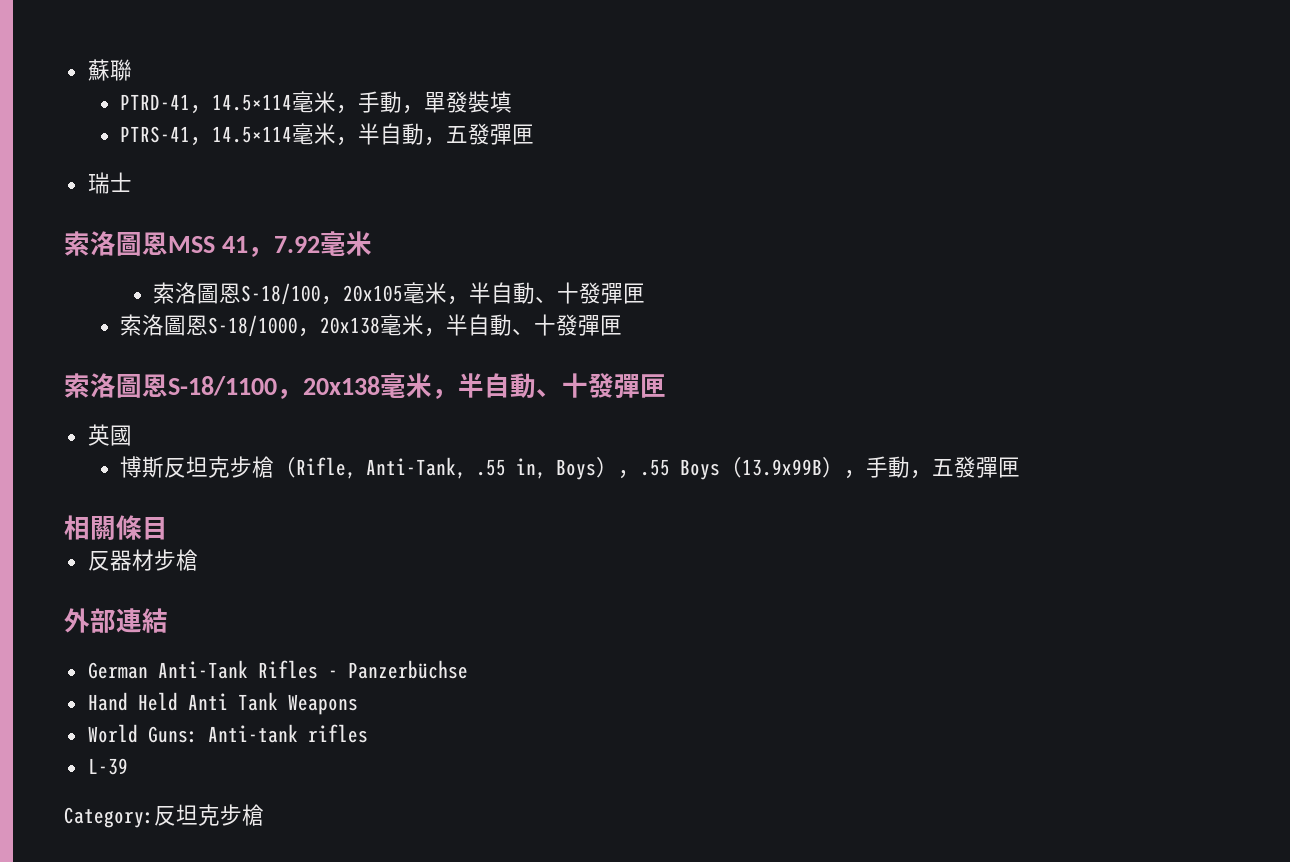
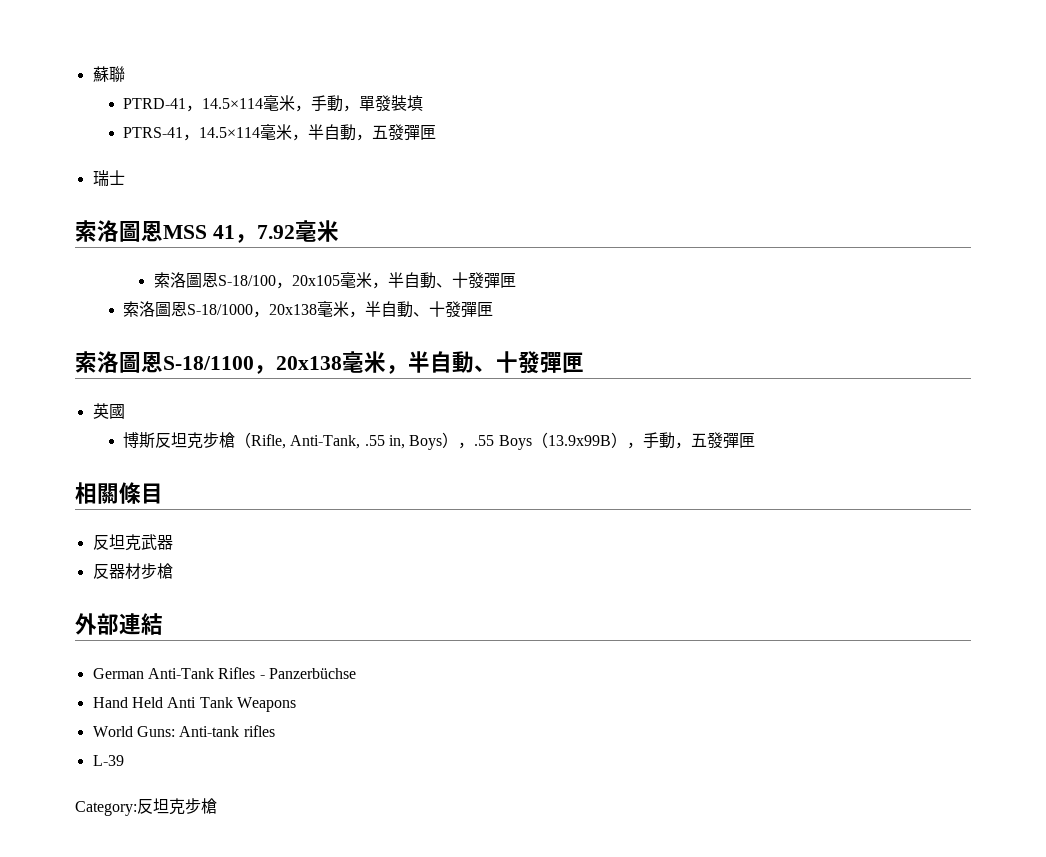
+ 反坦克武器

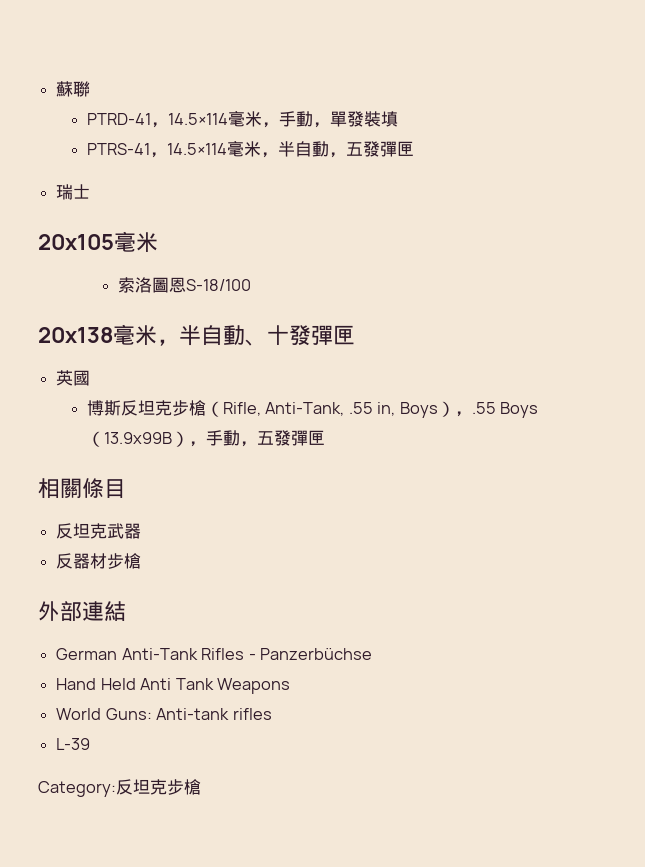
- 索洛圖恩MSS 41，7.92毫米
+ 20x105毫米
- 索洛圖恩S-18/100，20x105毫米，半自動、十發彈匣
- 索洛圖恩S-18/1000，20x138毫米，半自動、十發彈匣
- 索洛圖恩S-18/1100，20x138毫米，半自動、十發彈匣
+ 索洛圖恩S-18/100
+ 20x138毫米，半自動、十發彈匣

